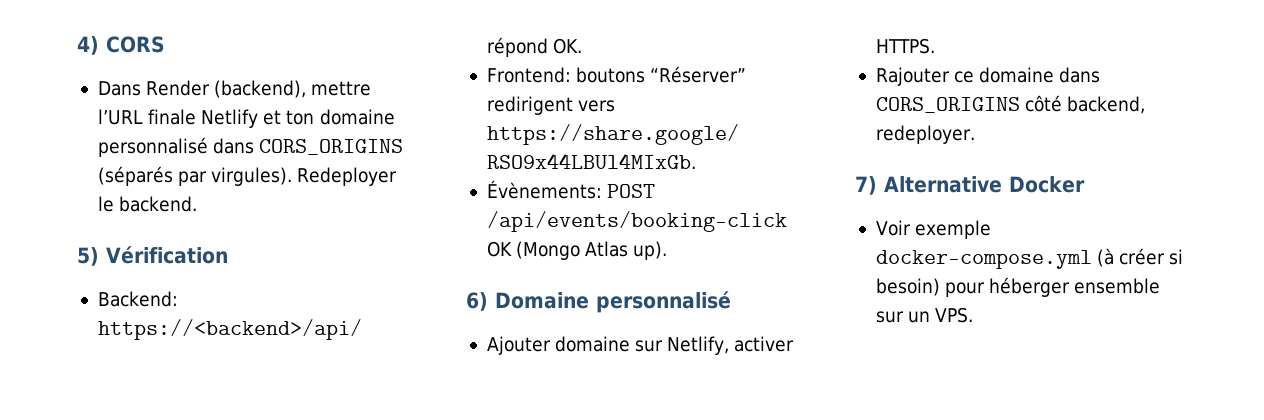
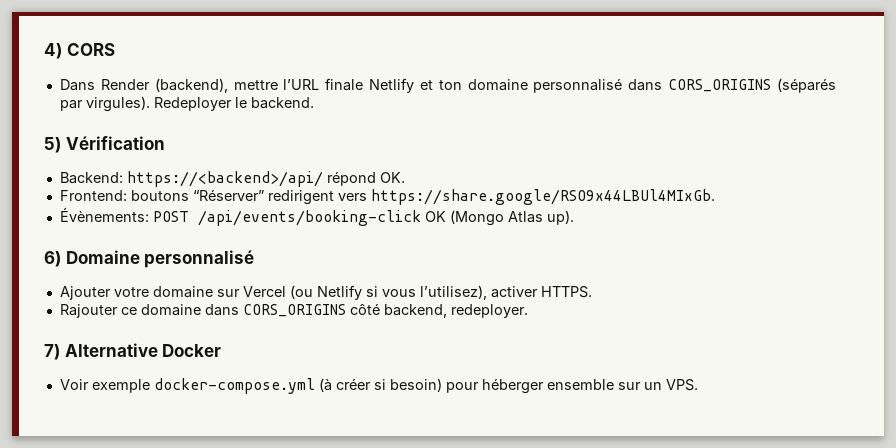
- Ajouter domaine sur Netlify, activer HTTPS.
+ Ajouter votre domaine sur Vercel (ou Netlify si vous l’utilisez), activer HTTPS.

